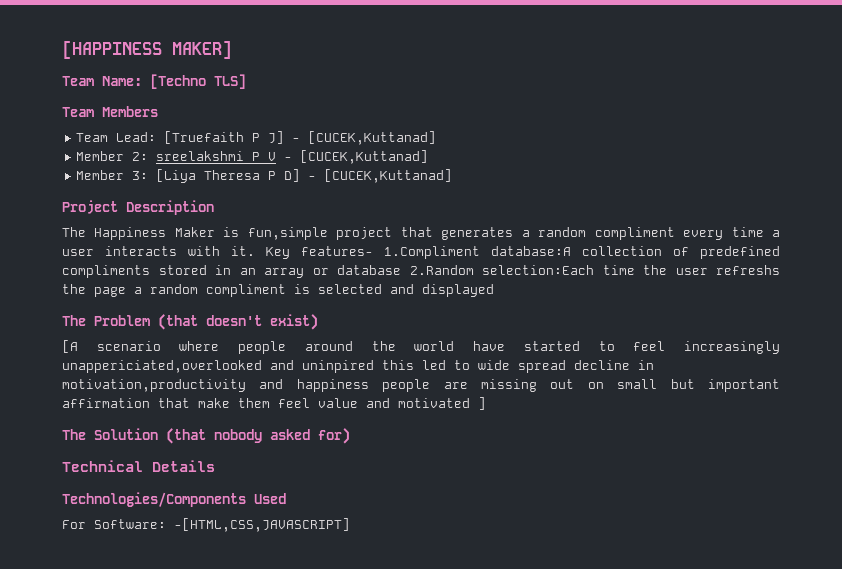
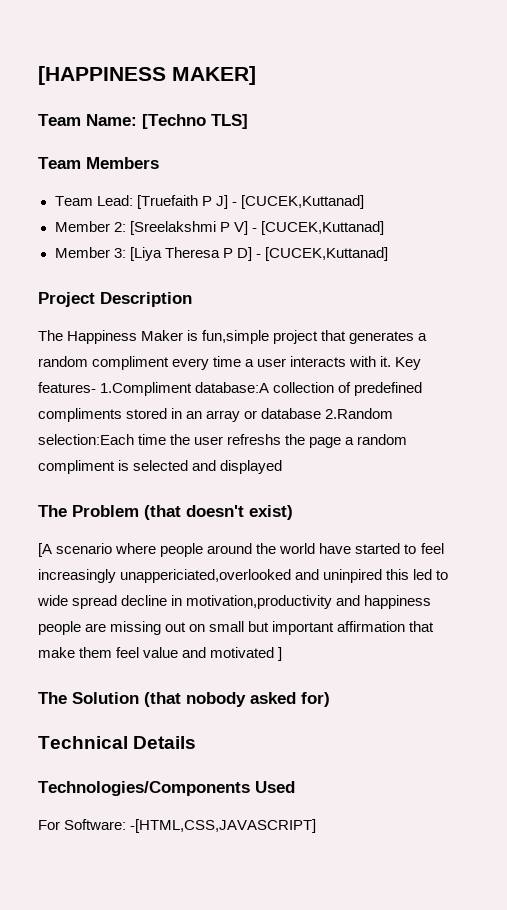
- Member 2: sreelakshmi P V - [CUCEK,Kuttanad]
+ Member 2: [Sreelakshmi P V] - [CUCEK,Kuttanad]

